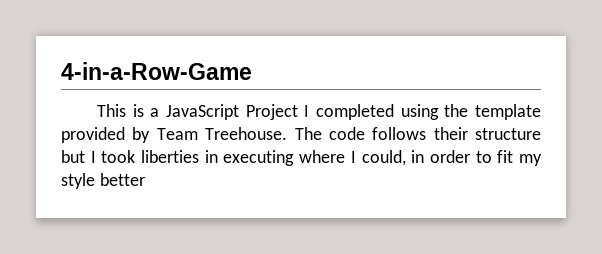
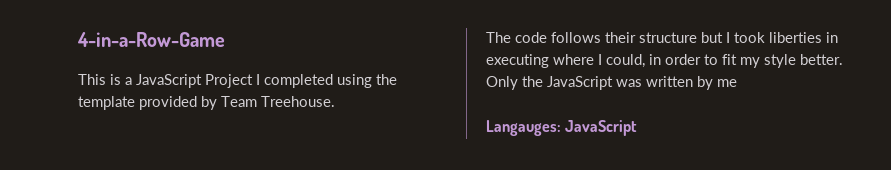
- This is a JavaScript Project I completed using the template provided by Team Treehouse. The code follows their structure but I took liberties in executing where I could, in order to fit my style better
+ This is a JavaScript Project I completed using the template provided by Team Treehouse.
+ The code follows their structure but I took liberties in executing where I could, in order to fit my style better. Only the JavaScript was written by me
+ Langauges: JavaScript

